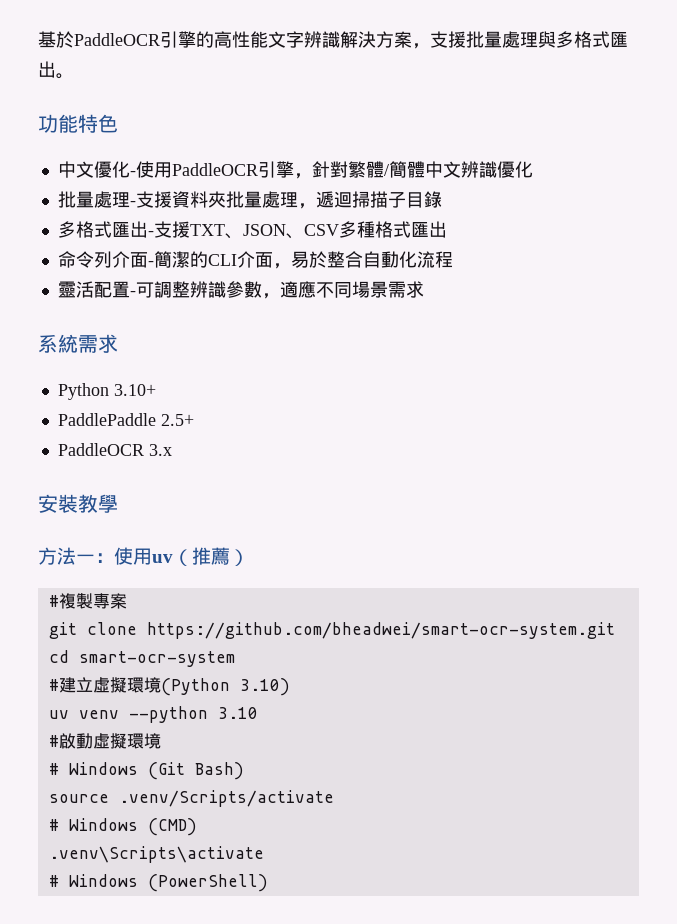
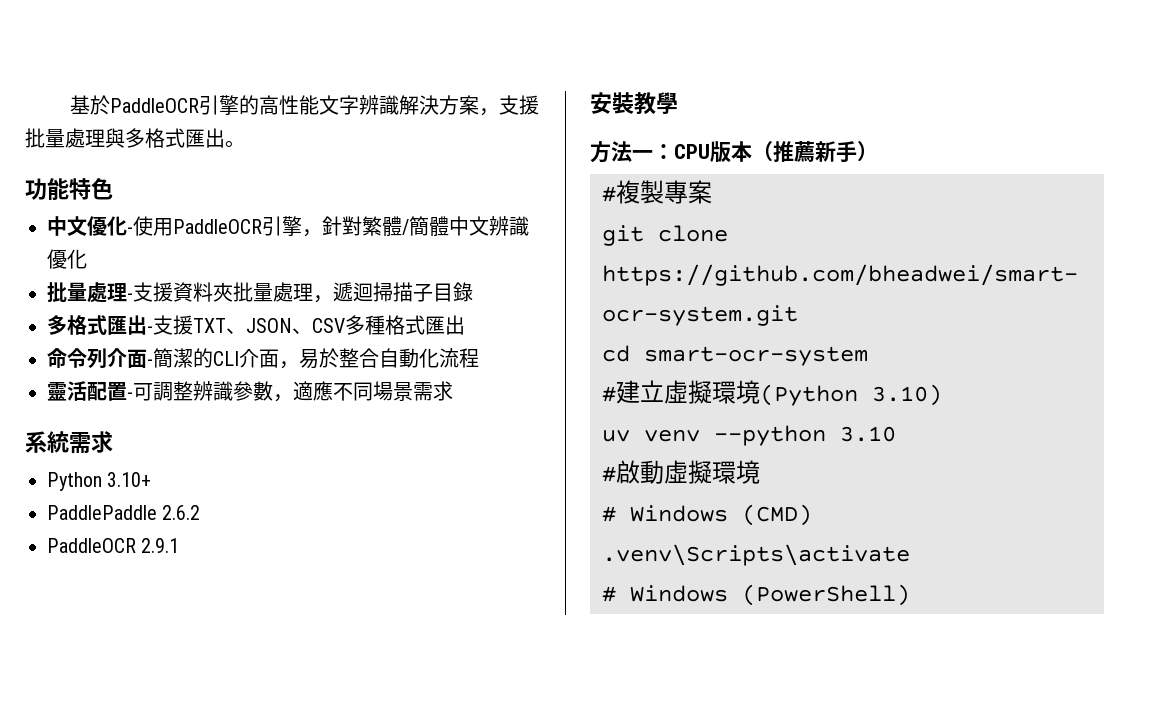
- PaddlePaddle 2.5+
- PaddleOCR 3.x
+ PaddlePaddle 2.6.2
+ PaddleOCR 2.9.1
- 方法一：使用uv（推薦）
+ 方法一：CPU版本（推薦新手）
- # Windows (Git Bash)
- source .venv/Scripts/activate

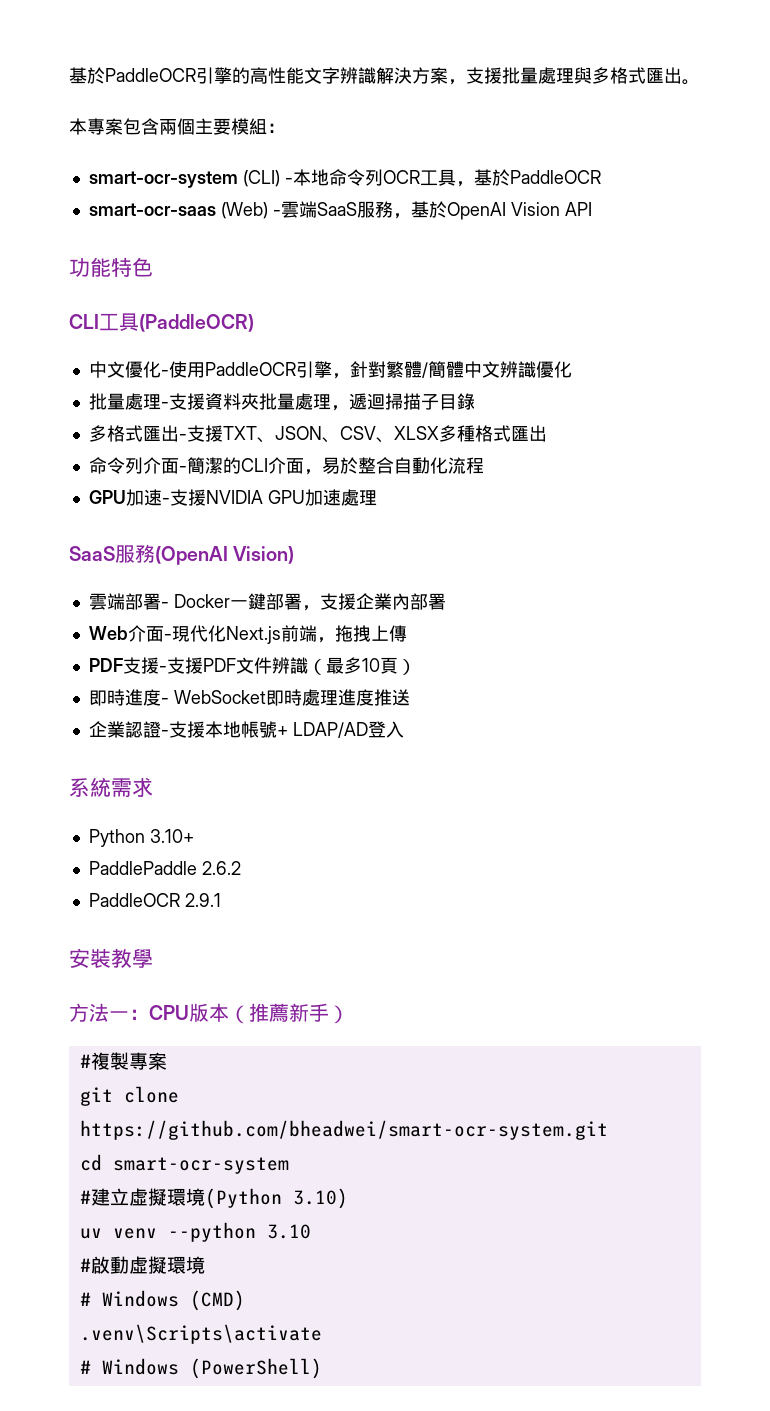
+ 本專案包含兩個主要模組：
+ smart-ocr-system (CLI) -本地命令列OCR工具，基於PaddleOCR
+ smart-ocr-saas (Web) -雲端SaaS服務，基於OpenAI Vision API
+ CLI工具(PaddleOCR)
- 多格式匯出-支援TXT、JSON、CSV多種格式匯出
+ 多格式匯出-支援TXT、JSON、CSV、XLSX多種格式匯出
- 靈活配置-可調整辨識參數，適應不同場景需求
+ GPU加速-支援NVIDIA GPU加速處理
+ SaaS服務(OpenAI Vision)
+ 雲端部署- Docker一鍵部署，支援企業內部署
+ Web介面-現代化Next.js前端，拖拽上傳
+ PDF支援-支援PDF文件辨識（最多10頁）
+ 即時進度- WebSocket即時處理進度推送
+ 企業認證-支援本地帳號+ LDAP/AD登入

